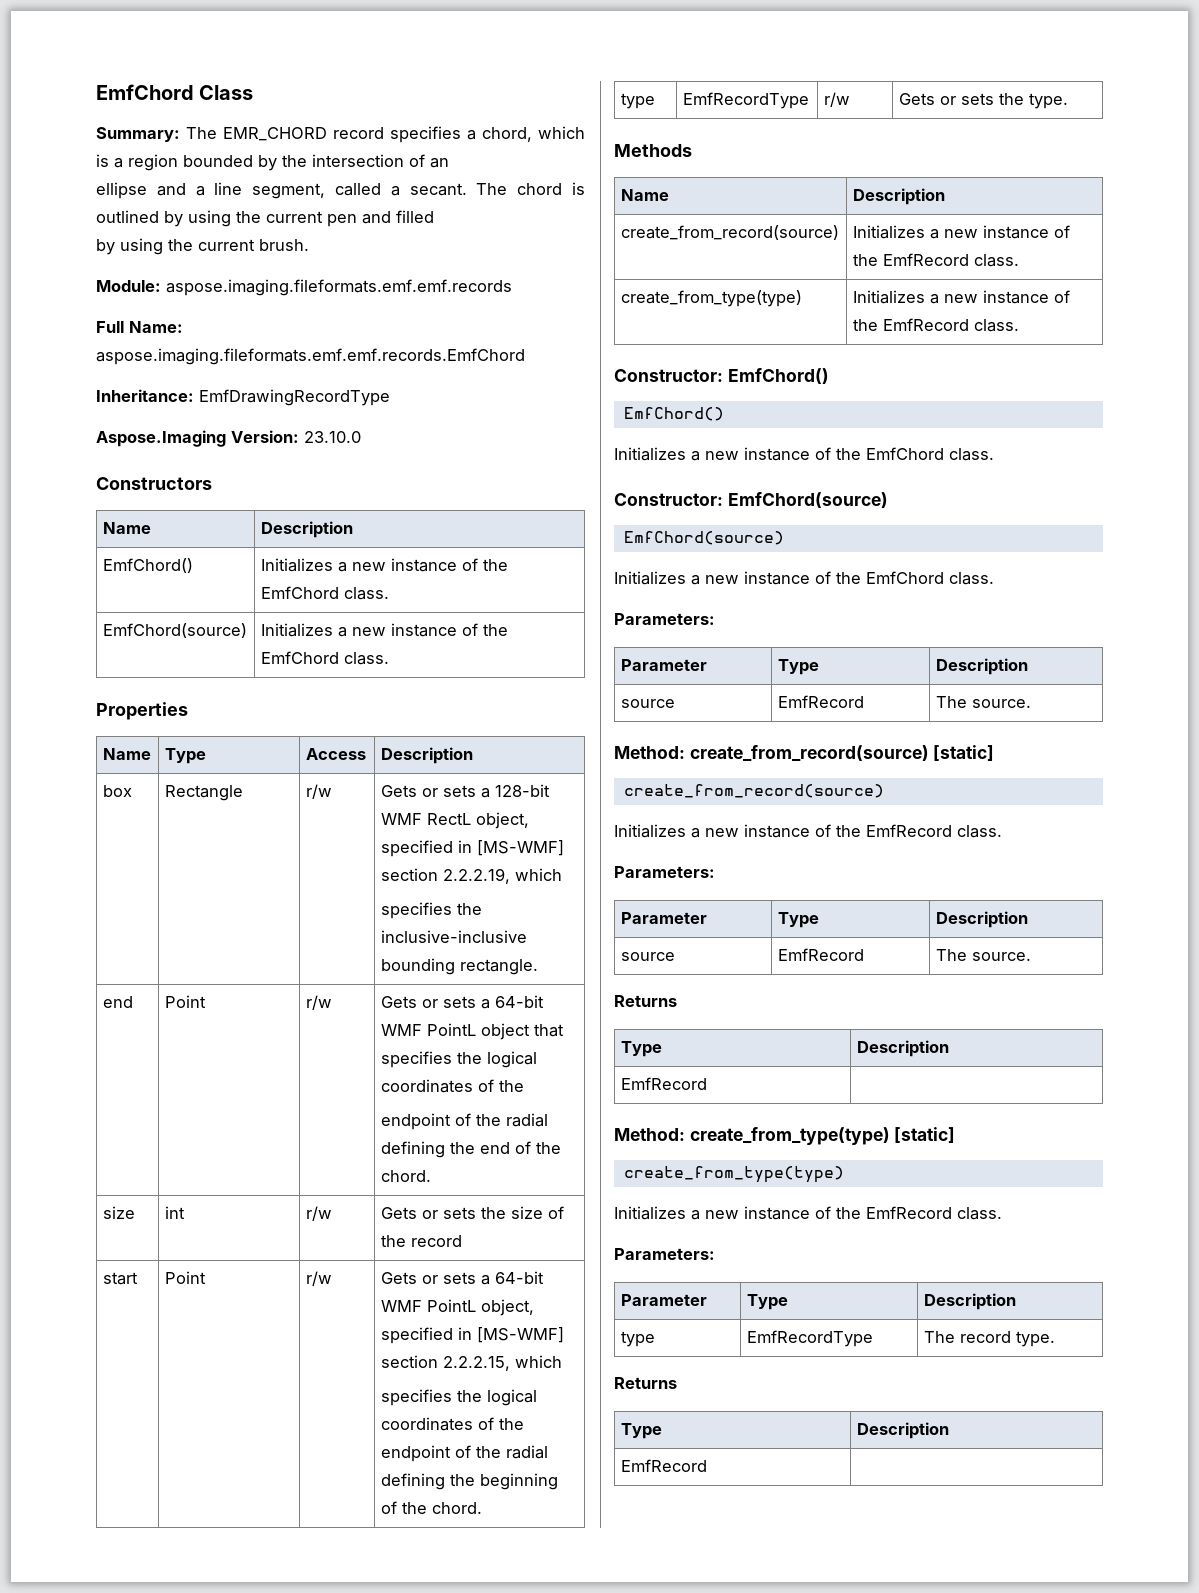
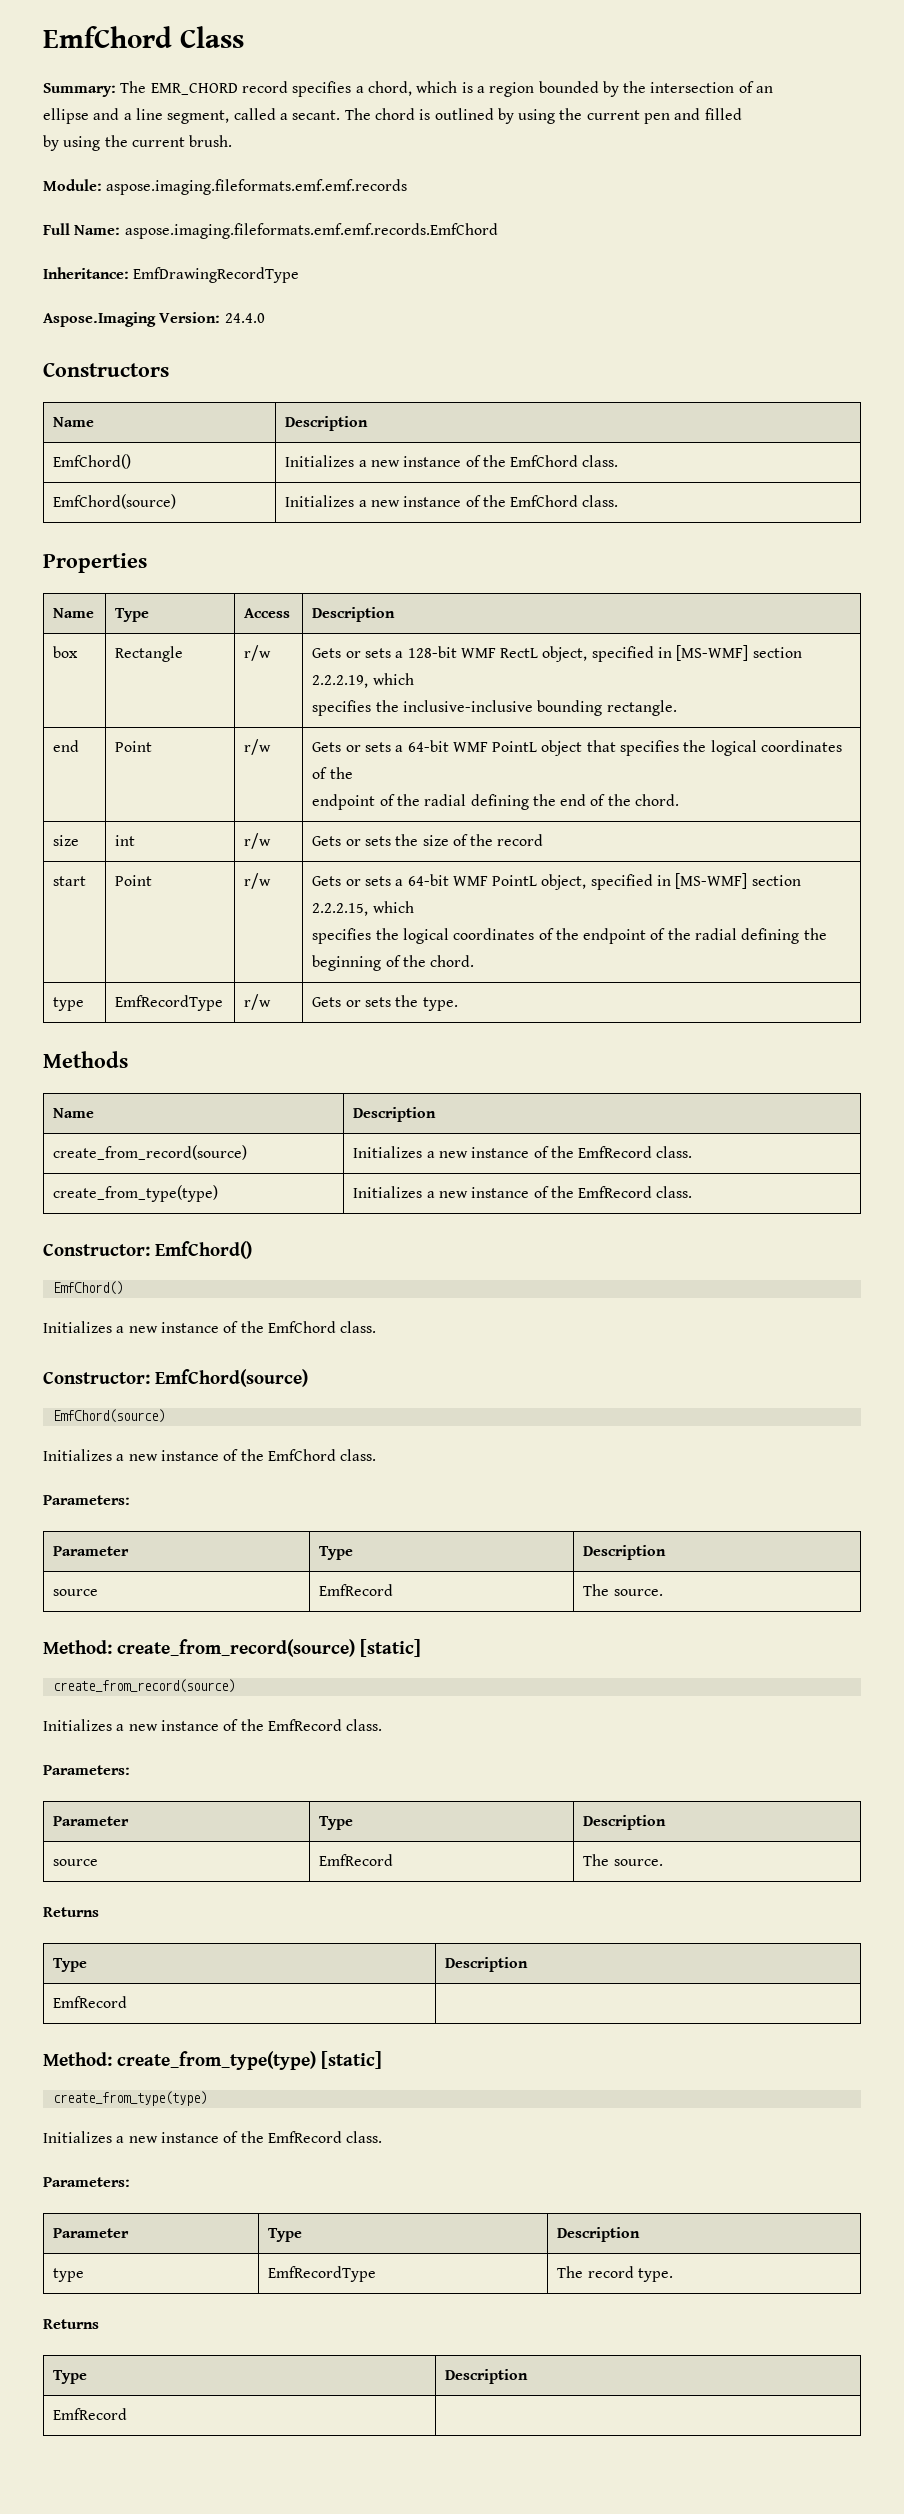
- Aspose.Imaging Version: 23.10.0
+ Aspose.Imaging Version: 24.4.0

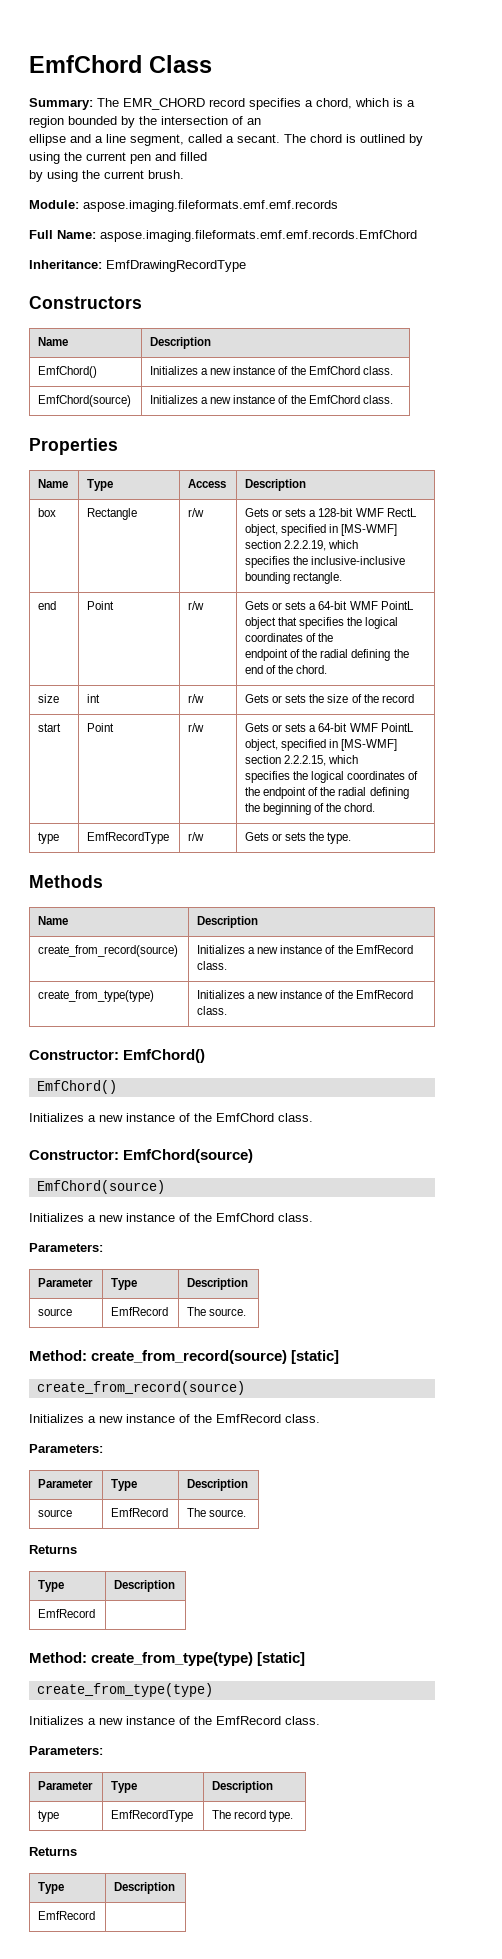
- Aspose.Imaging Version: 24.4.0

